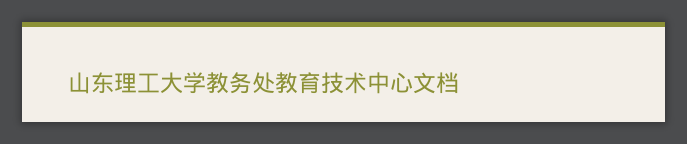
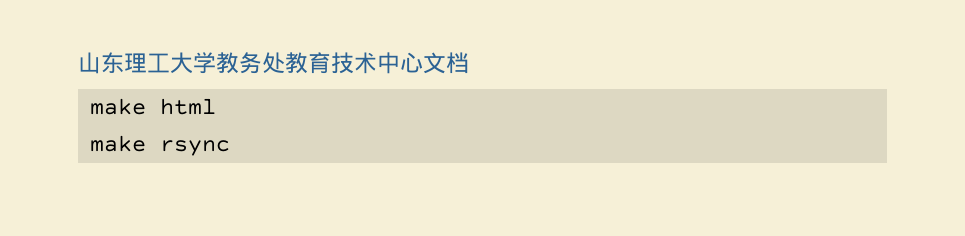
+ make html
+ make rsync

